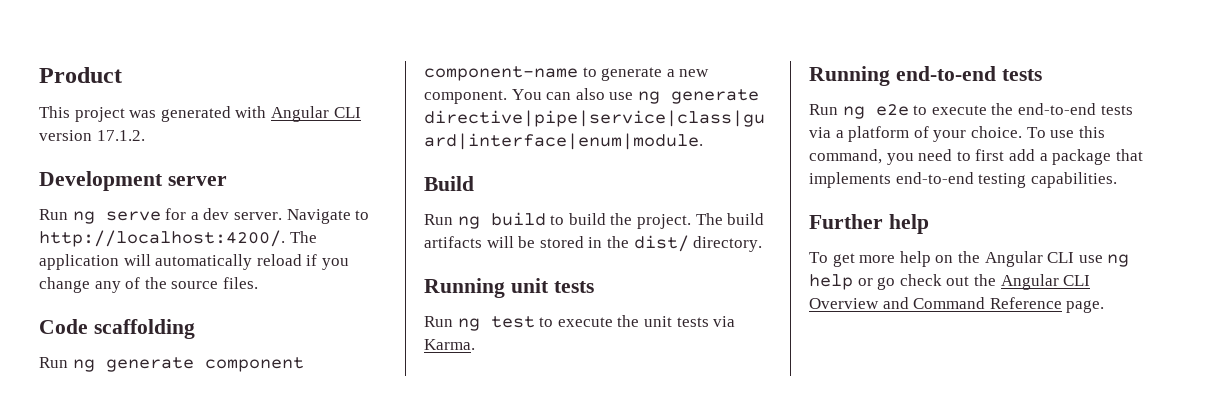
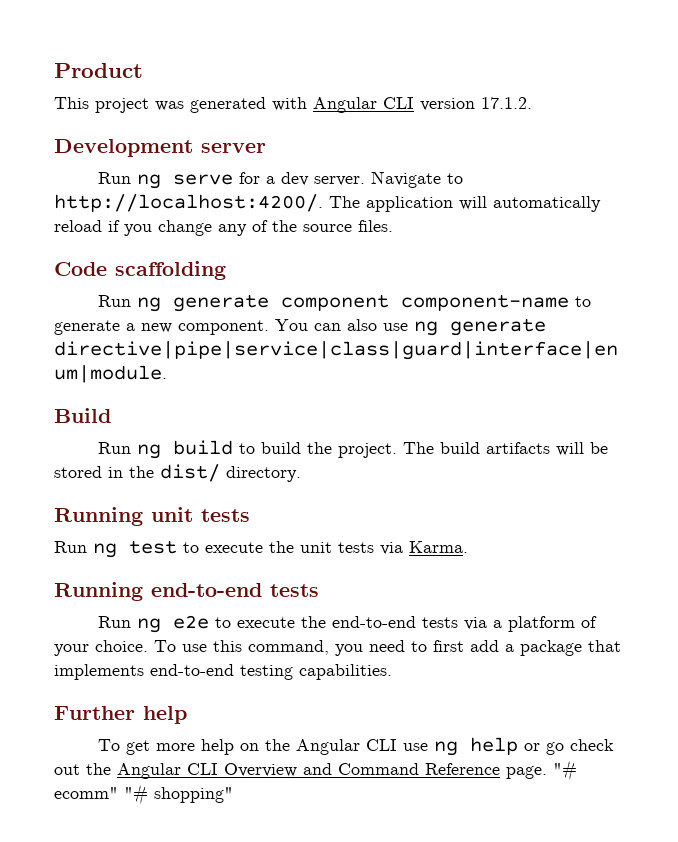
+ "# ecomm" "# shopping"

